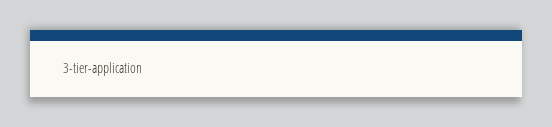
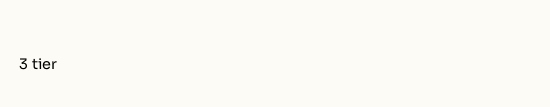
- 3-tier-application
+ 3 tier

